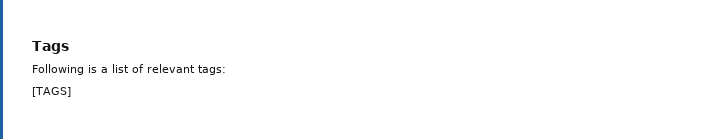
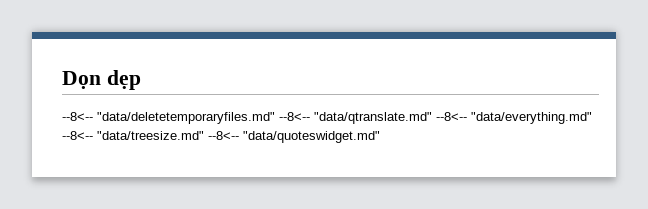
- Tags
- Following is a list of relevant tags:
- [TAGS]
+ Dọn dẹp
+ --8<-- "data/deletetemporaryfiles.md" --8<-- "data/qtranslate.md" --8<-- "data/everything.md" --8<-- "data/treesize.md" --8<-- "data/quoteswidget.md"

